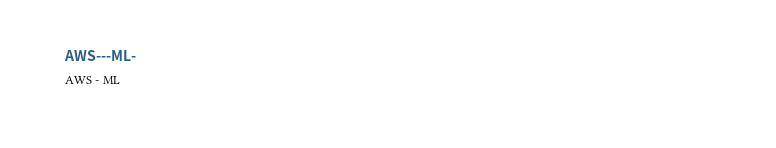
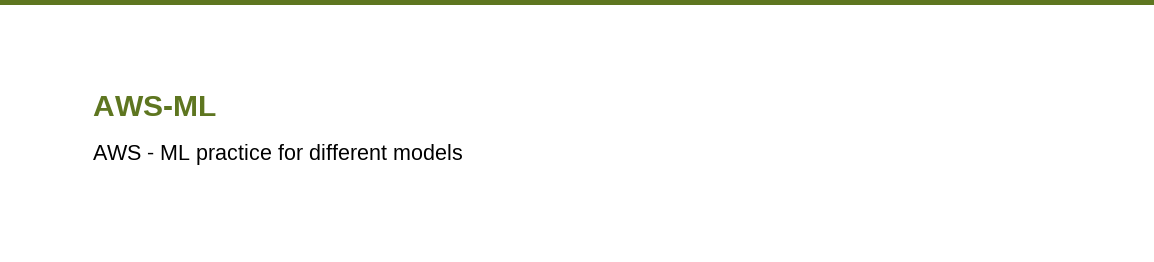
- AWS---ML-
+ AWS-ML
- AWS - ML
+ AWS - ML practice for different models

